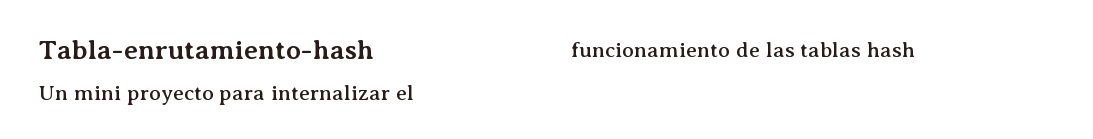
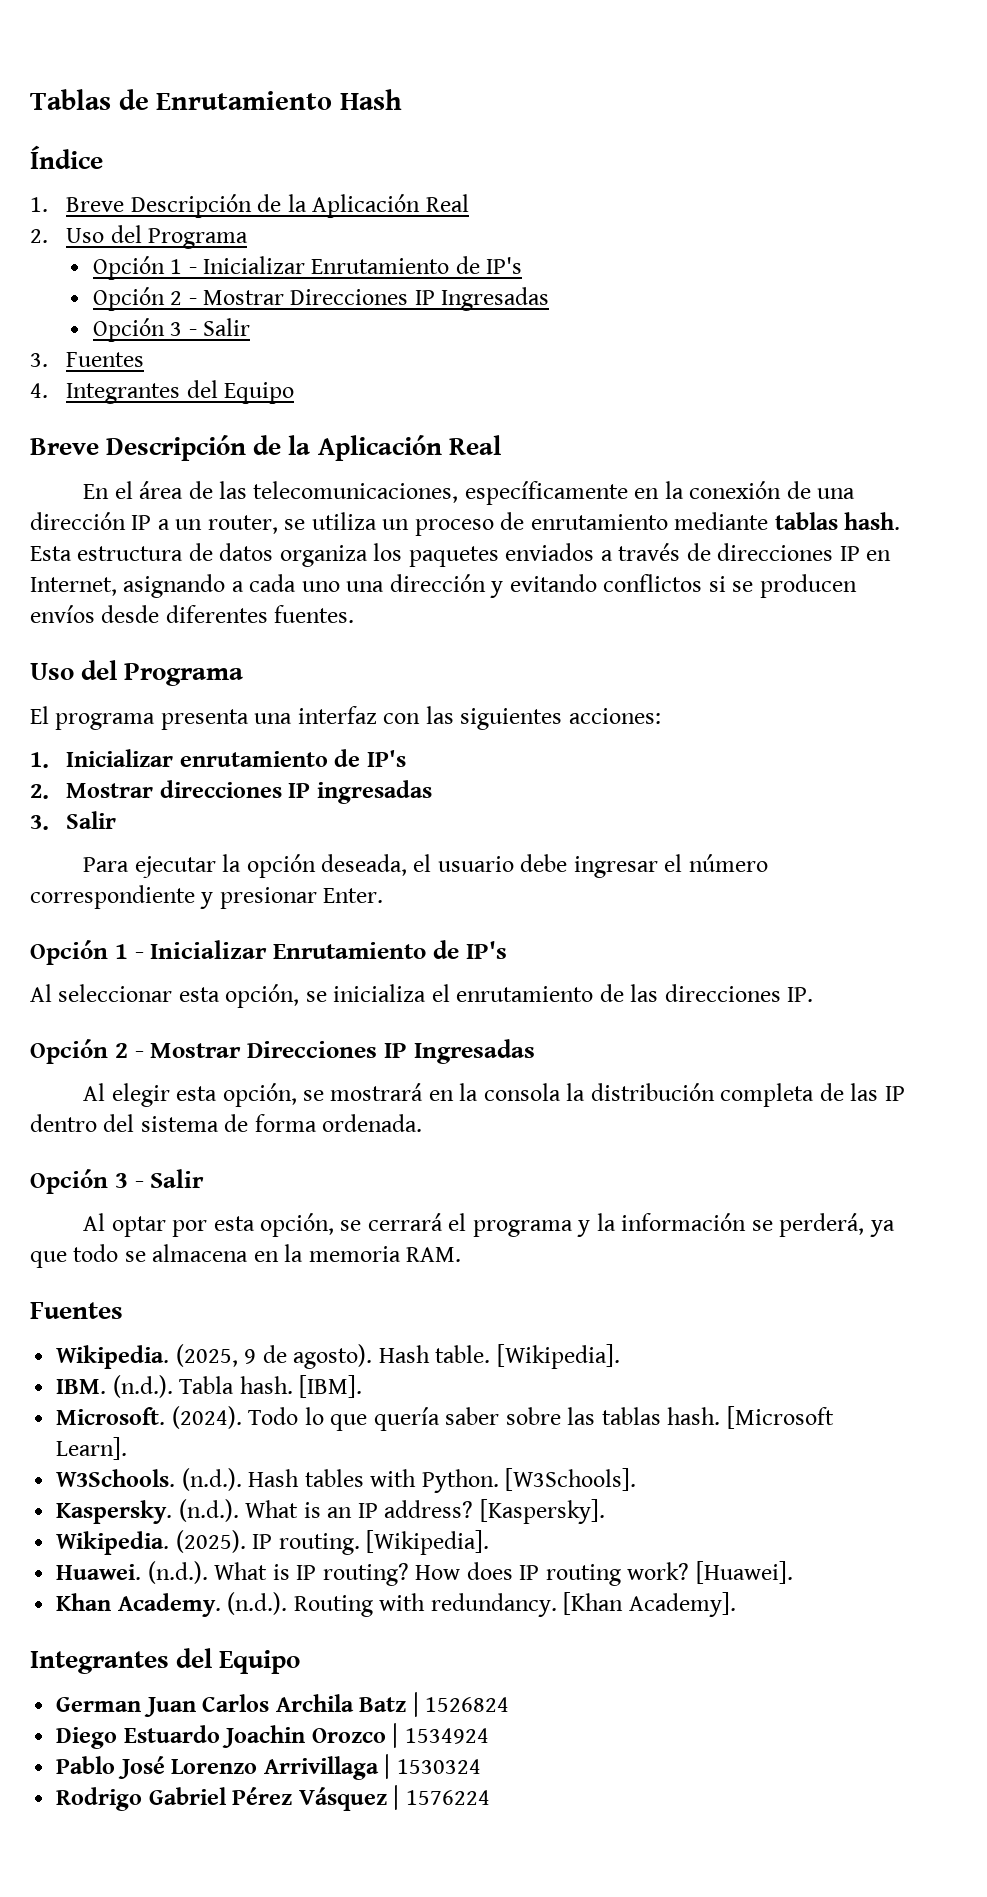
- Tabla-enrutamiento-hash
- Un mini proyecto para internalizar el funcionamiento de las tablas hash
+ Tablas de Enrutamiento Hash
+ Índice
+ 1. Breve Descripción de la Aplicación Real
+ 2. Uso del Programa
+ Opción 1 - Inicializar Enrutamiento de IP's
+ Opción 2 - Mostrar Direcciones IP Ingresadas
+ Opción 3 - Salir
+ 3. Fuentes
+ 4. Integrantes del Equipo
+ Breve Descripción de la Aplicación Real
+ En el área de las telecomunicaciones, específicamente en la conexión de una dirección IP a un router, se utiliza un proceso de enrutamiento mediante tablas hash. Esta estructura de datos organiza los paquetes enviados a través de direcciones IP en Internet, asignando a cada uno una dirección y evitando conflictos si se producen envíos desde diferentes fuentes.
+ Uso del Programa
+ El programa presenta una interfaz con las siguientes acciones:
+ 1. Inicializar enrutamiento de IP's
+ 2. Mostrar direcciones IP ingresadas
+ 3. Salir
+ Para ejecutar la opción deseada, el usuario debe ingresar el número correspondiente y presionar Enter.
+ Opción 1 - Inicializar Enrutamiento de IP's
+ Al seleccionar esta opción, se inicializa el enrutamiento de las direcciones IP.
+ Opción 2 - Mostrar Direcciones IP Ingresadas
+ Al elegir esta opción, se mostrará en la consola la distribución completa de las IP dentro del sistema de forma ordenada.
+ Opción 3 - Salir
+ Al optar por esta opción, se cerrará el programa y la información se perderá, ya que todo se almacena en la memoria RAM.
+ Fuentes
+ Wikipedia. (2025, 9 de agosto). Hash table. [Wikipedia].
+ IBM. (n.d.). Tabla hash. [IBM].
+ Microsoft. (2024). Todo lo que quería saber sobre las tablas hash. [Microsoft Learn].
+ W3Schools. (n.d.). Hash tables with Python. [W3Schools].
+ Kaspersky. (n.d.). What is an IP address? [Kaspersky].
+ Wikipedia. (2025). IP routing. [Wikipedia].
+ Huawei. (n.d.). What is IP routing? How does IP routing work? [Huawei].
+ Khan Academy. (n.d.). Routing with redundancy. [Khan Academy].
+ Integrantes del Equipo
+ German Juan Carlos Archila Batz | 1526824
+ Diego Estuardo Joachin Orozco | 1534924
+ Pablo José Lorenzo Arrivillaga | 1530324
+ Rodrigo Gabriel Pérez Vásquez | 1576224

